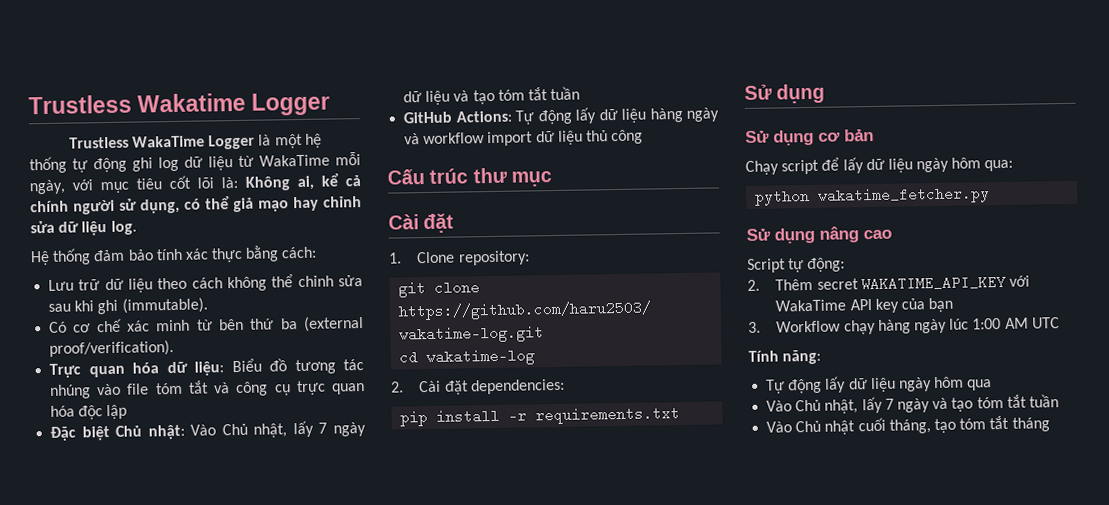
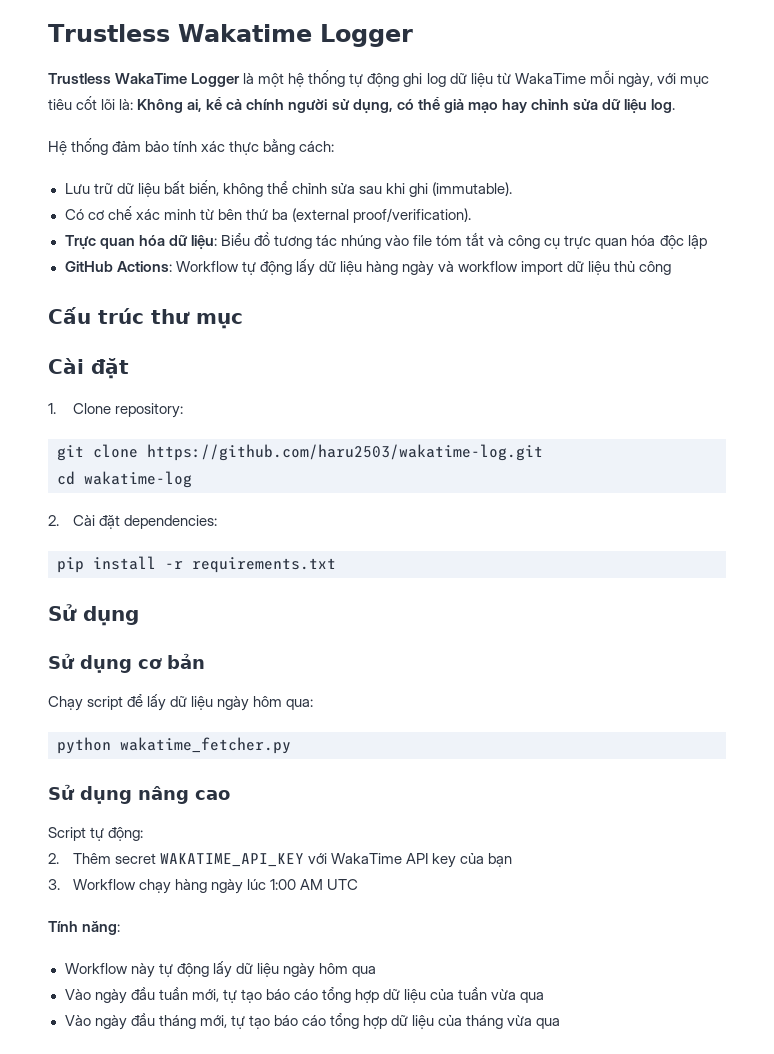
- Lưu trữ dữ liệu theo cách không thể chỉnh sửa sau khi ghi (immutable).
+ Lưu trữ dữ liệu bất biến, không thể chỉnh sửa sau khi ghi (immutable).
- Đặc biệt Chủ nhật: Vào Chủ nhật, lấy 7 ngày dữ liệu và tạo tóm tắt tuần
- GitHub Actions: Tự động lấy dữ liệu hàng ngày và workflow import dữ liệu thủ công
+ GitHub Actions: Workflow tự động lấy dữ liệu hàng ngày và workflow import dữ liệu thủ công
- Tự động lấy dữ liệu ngày hôm qua
+ Workflow này tự động lấy dữ liệu ngày hôm qua
- Vào Chủ nhật, lấy 7 ngày và tạo tóm tắt tuần
- Vào Chủ nhật cuối tháng, tạo tóm tắt tháng
+ Vào ngày đầu tuần mới, tự tạo báo cáo tổng hợp dữ liệu của tuần vừa qua
+ Vào ngày đầu tháng mới, tự tạo báo cáo tổng hợp dữ liệu của tháng vừa qua

